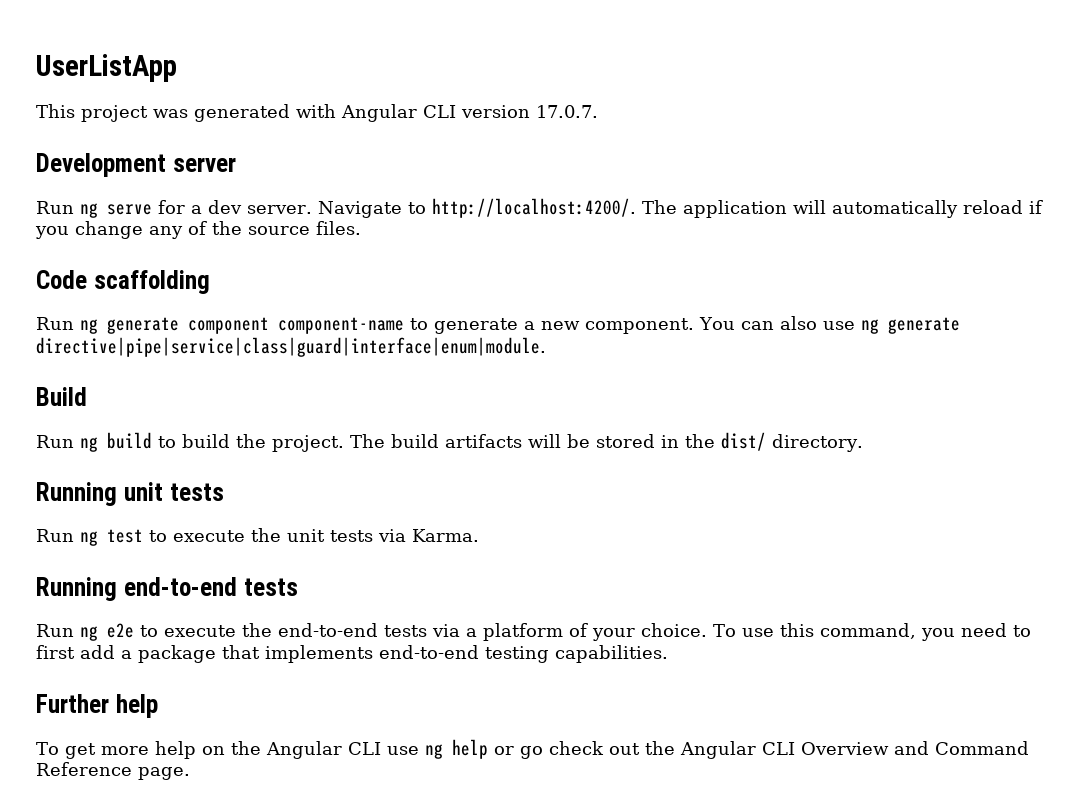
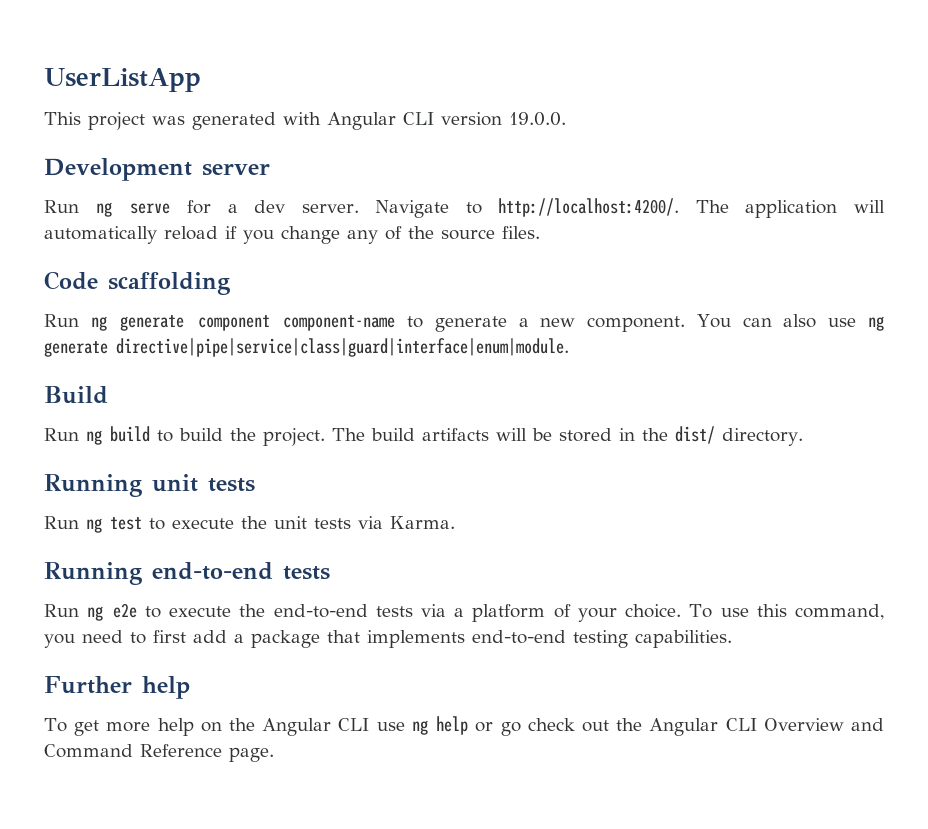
- This project was generated with Angular CLI version 17.0.7.
+ This project was generated with Angular CLI version 19.0.0.

